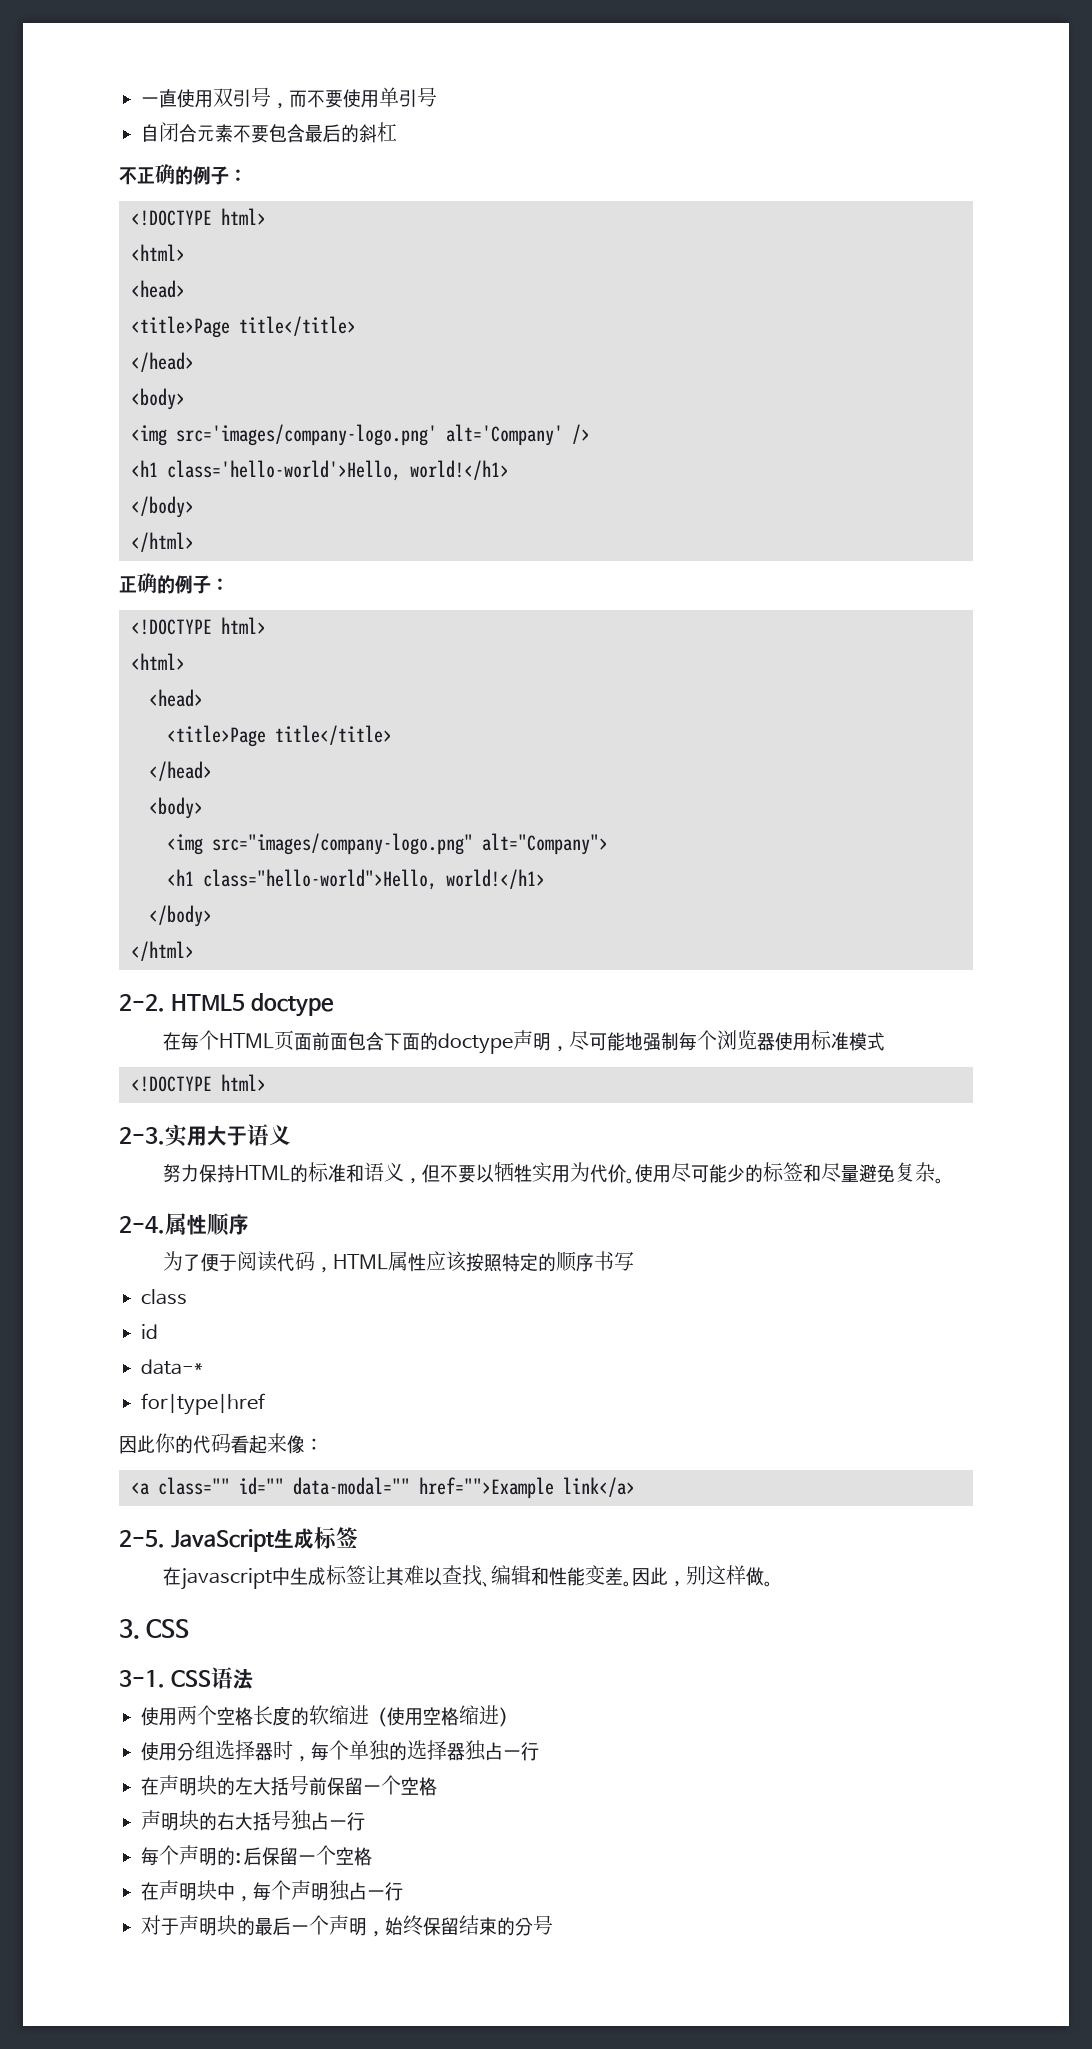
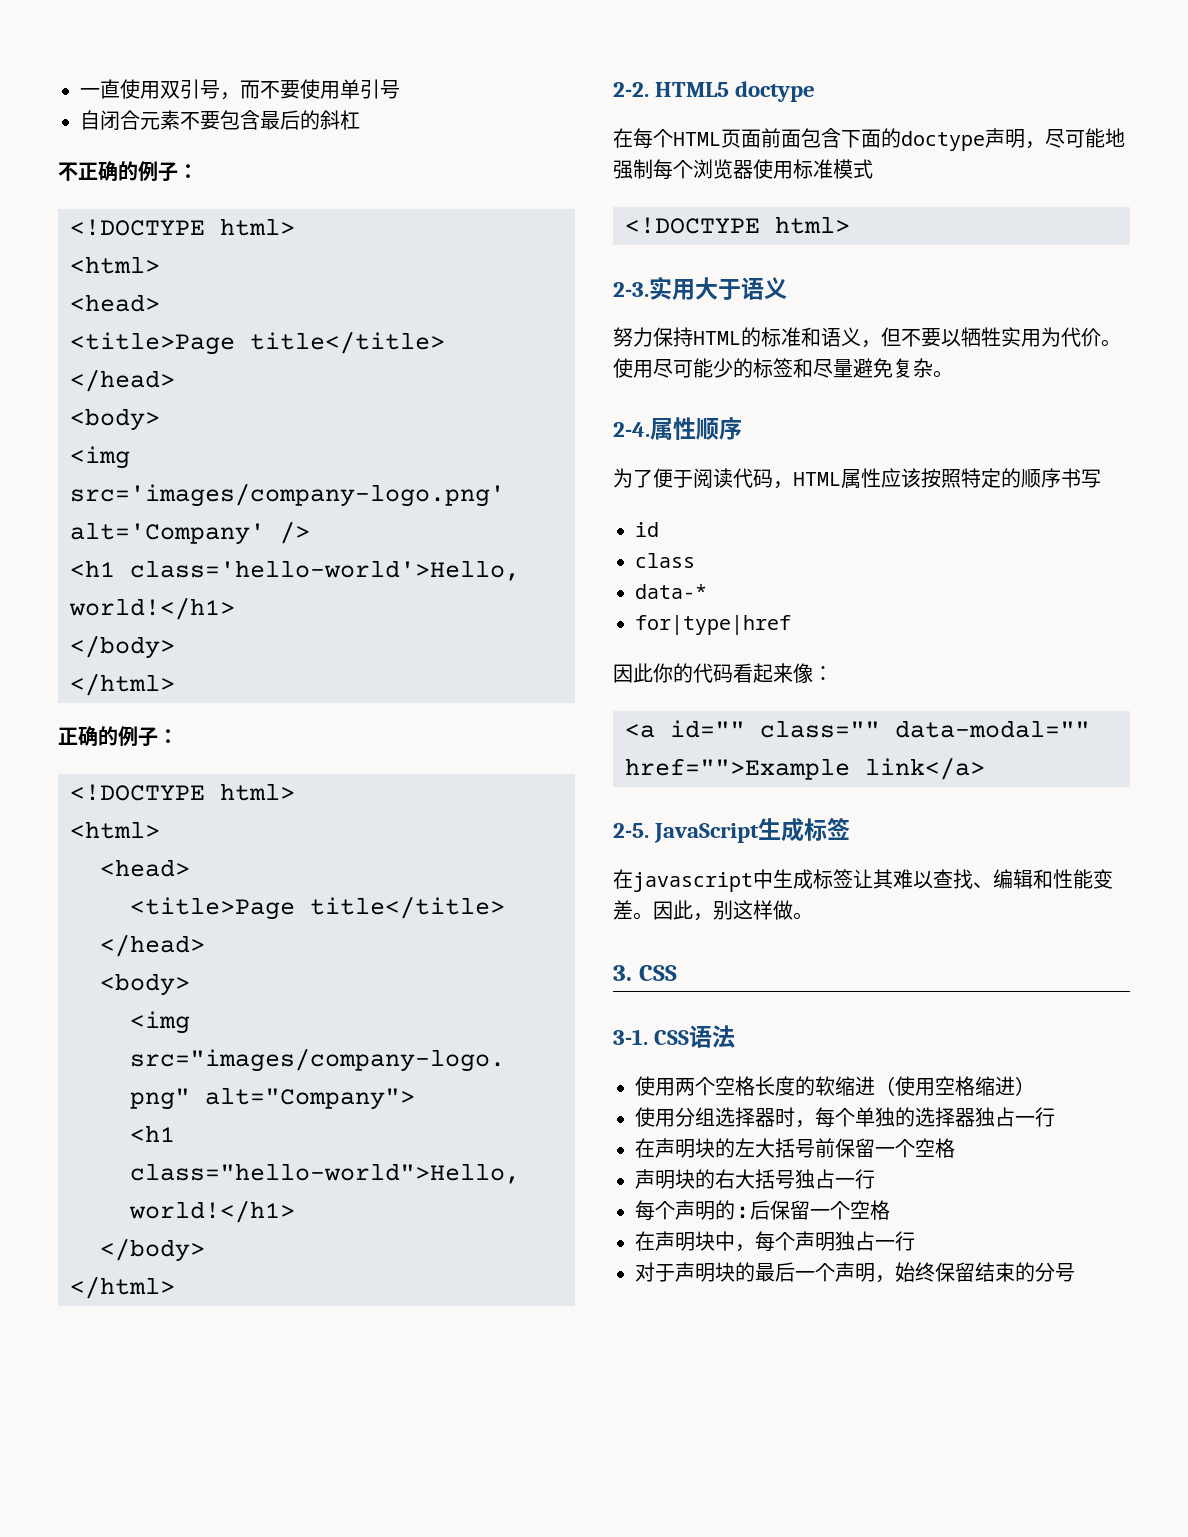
+ id
- id
- <a class="" id="" data-modal="" href="">Example link</a>
+ <a id="" class="" data-modal="" href="">Example link</a>

